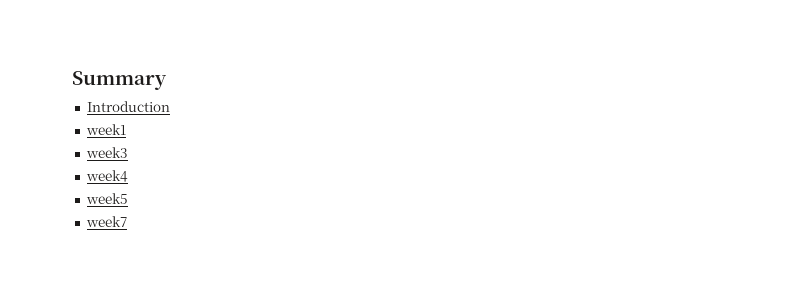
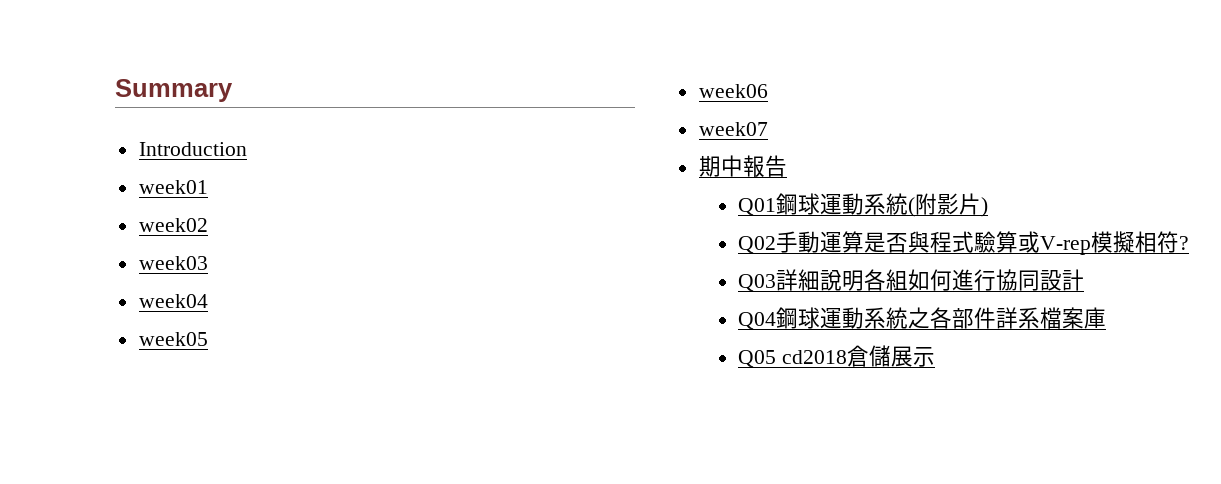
- week1
- week3
- week4
- week5
- week7
+ week01
+ week02
+ week03
+ week04
+ week05
+ week06
+ week07
+ 期中報告
+ Q01鋼球運動系統(附影片)
+ Q02手動運算是否與程式驗算或V-rep模擬相符?
+ Q03詳細說明各組如何進行協同設計
+ Q04鋼球運動系統之各部件詳系檔案庫
+ Q05 cd2018倉儲展示

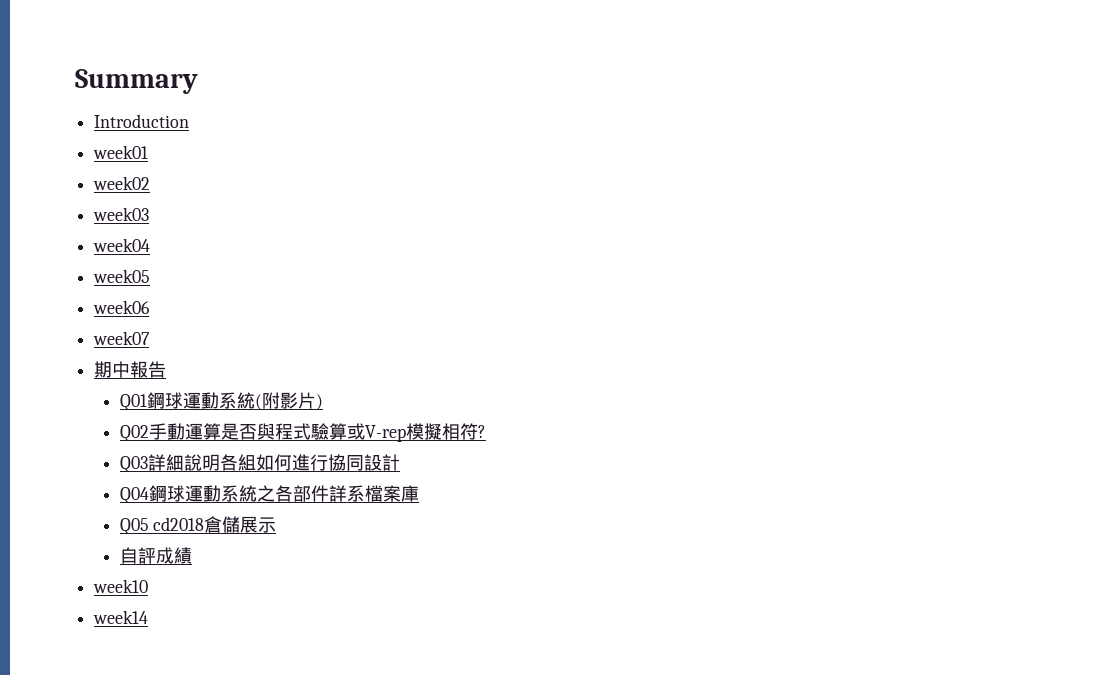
+ 自評成績
+ week10
+ week14

